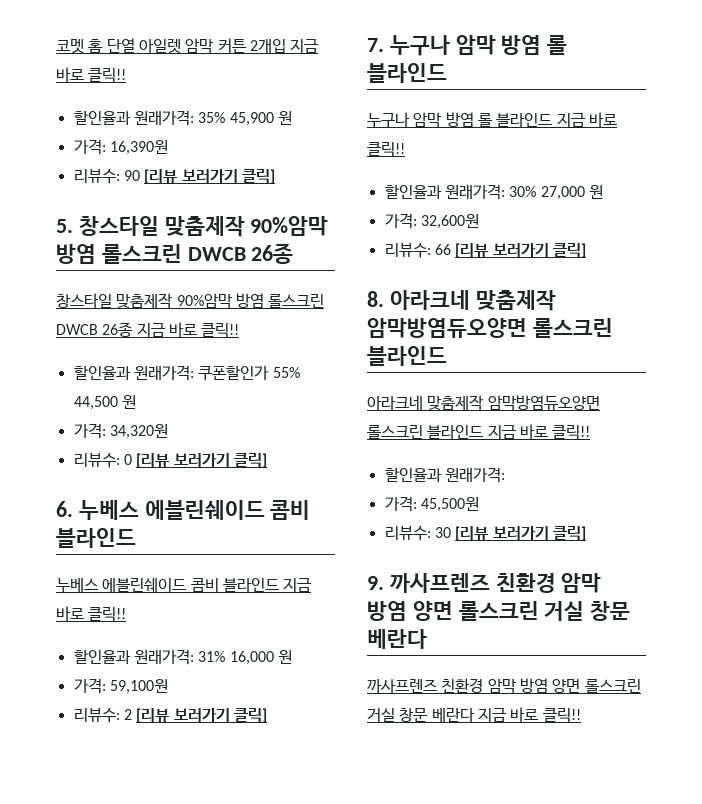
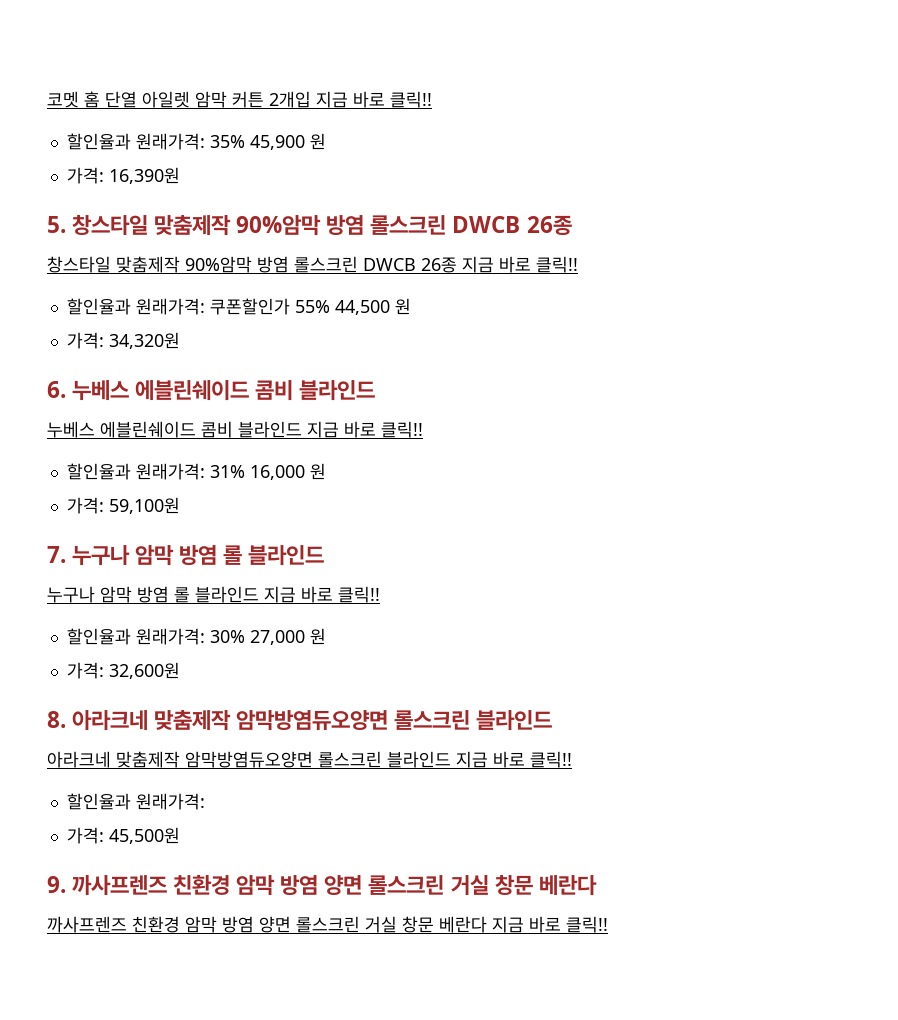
- 리뷰수: 90 [리뷰 보러가기 클릭]
- 리뷰수: 0 [리뷰 보러가기 클릭]
- 리뷰수: 2 [리뷰 보러가기 클릭]
- 리뷰수: 66 [리뷰 보러가기 클릭]
- 리뷰수: 30 [리뷰 보러가기 클릭]

